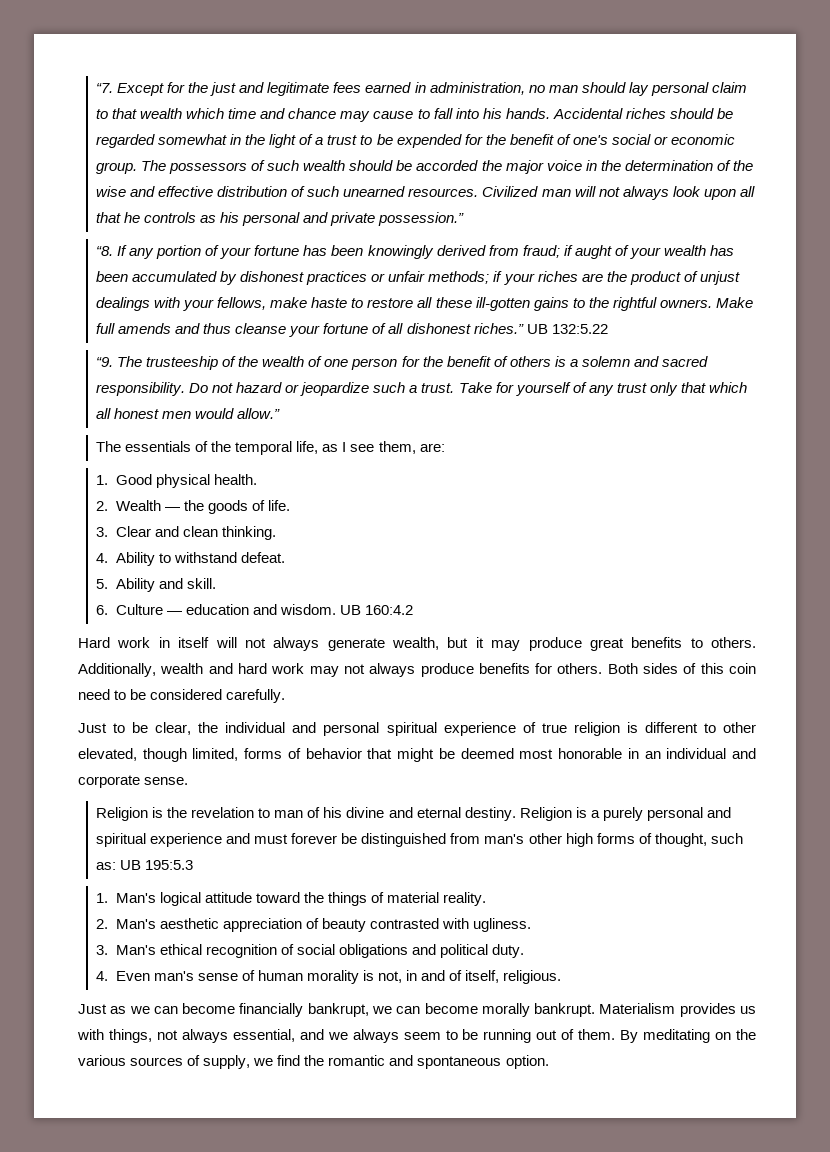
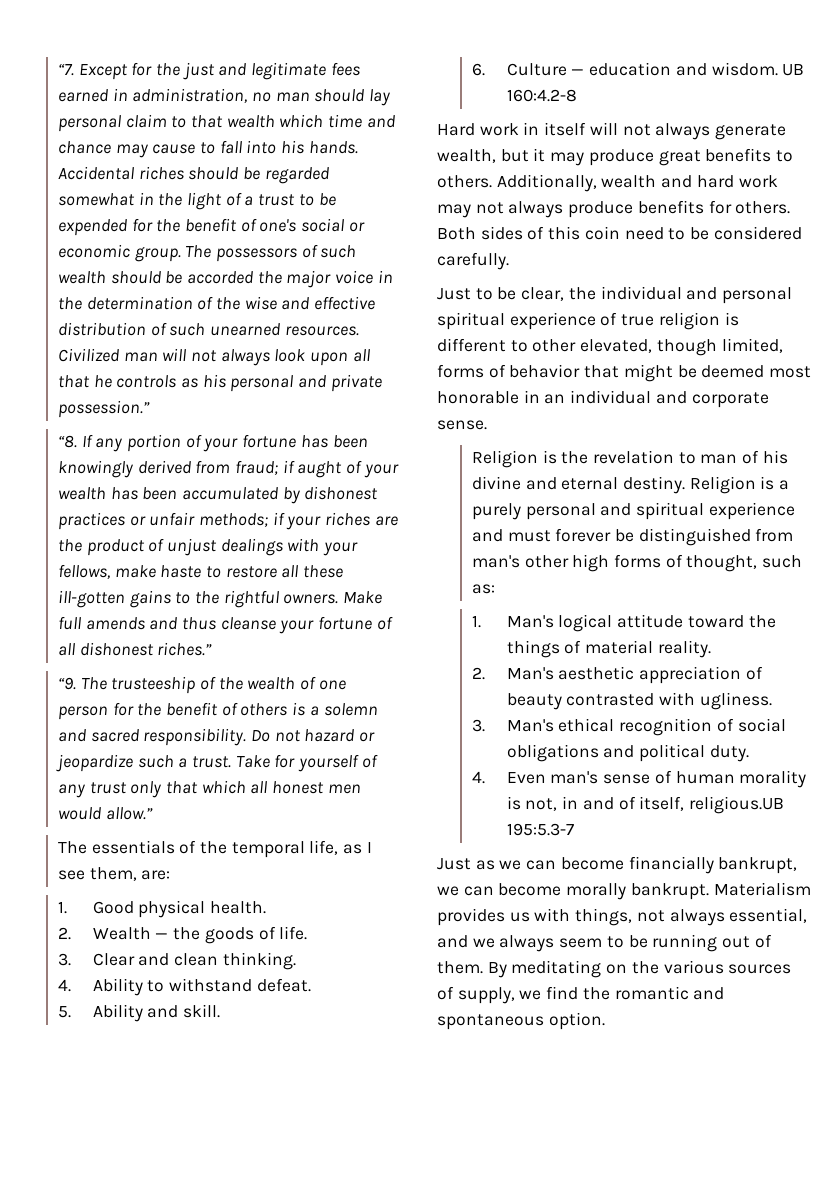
- UB 132:5.22
- UB 160:4.2
+ UB 160:4.2-8
- Religion is a purely personal and spiritual experience and must forever be distinguished from man's other high forms of thought, such as: UB 195:5.3
+ Religion is a purely personal and spiritual experience and must forever be distinguished from man's other high forms of thought, such as:
- 4. Even man's sense of human morality is not, in and of itself, religious.
+ 4. Even man's sense of human morality is not, in and of itself, religious.UB 195:5.3-7

